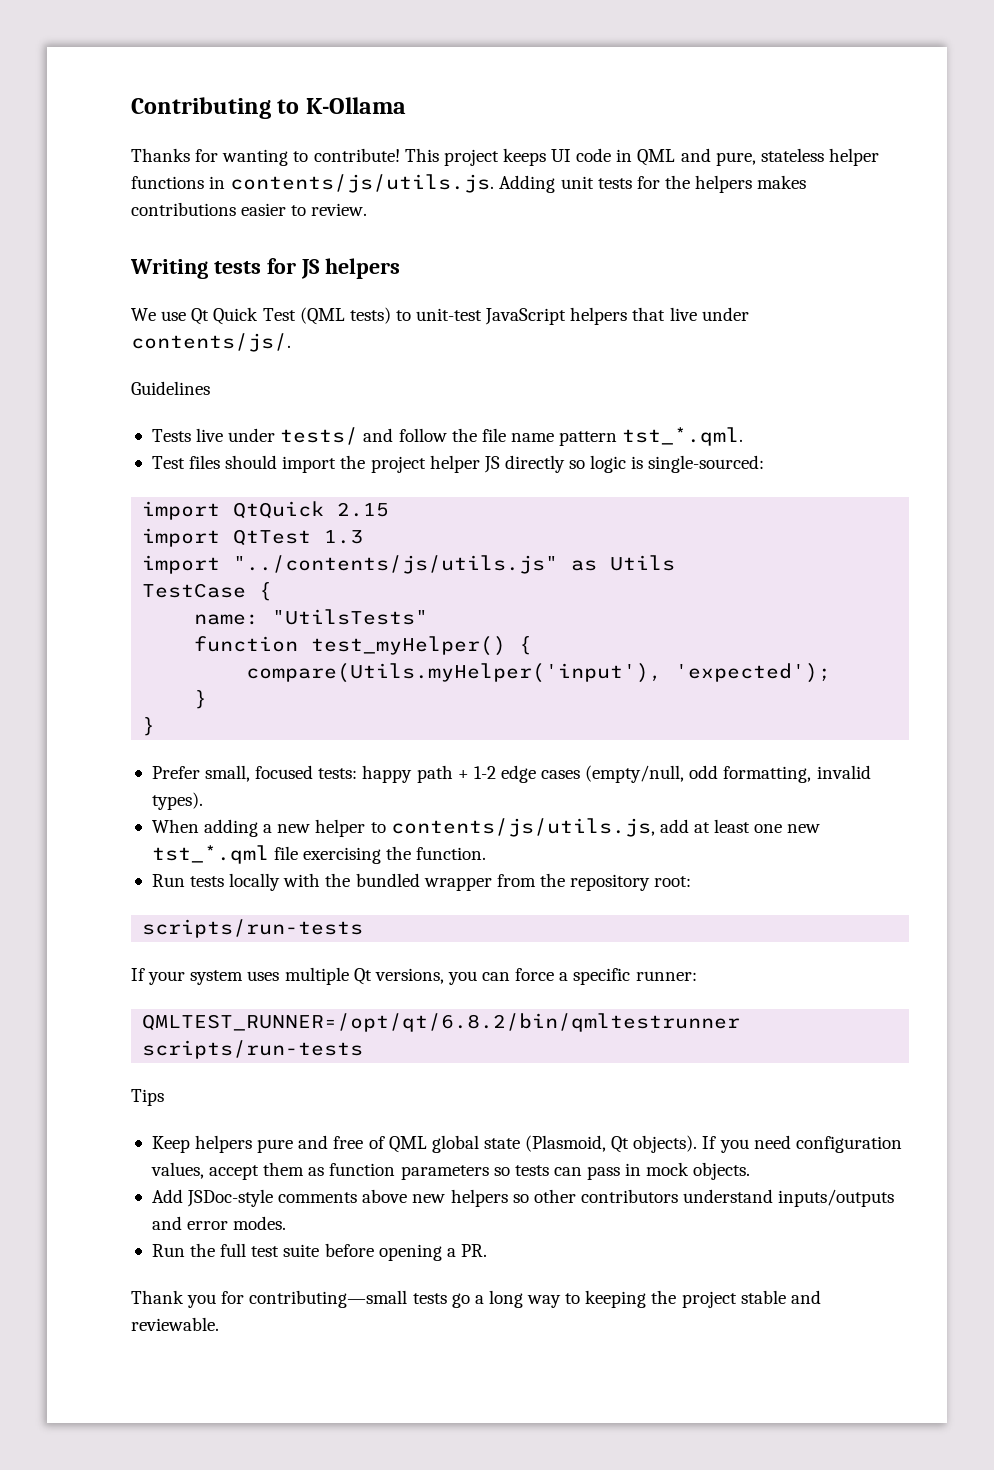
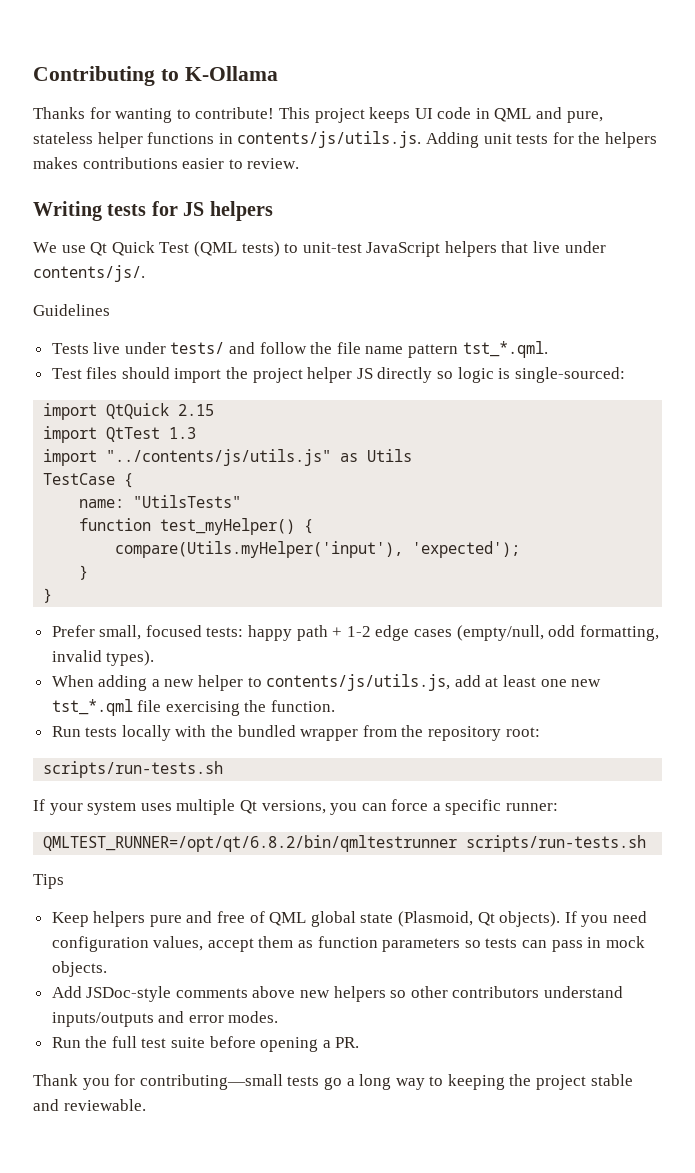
  Run tests locally with the bundled wrapper from the repository root:
- scripts/run-tests
+ scripts/run-tests.sh
- QMLTEST_RUNNER=/opt/qt/6.8.2/bin/qmltestrunner scripts/run-tests
+ QMLTEST_RUNNER=/opt/qt/6.8.2/bin/qmltestrunner scripts/run-tests.sh

